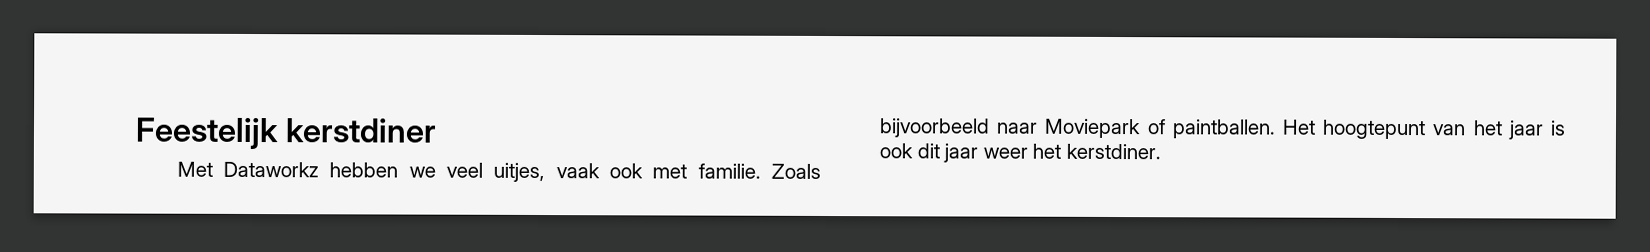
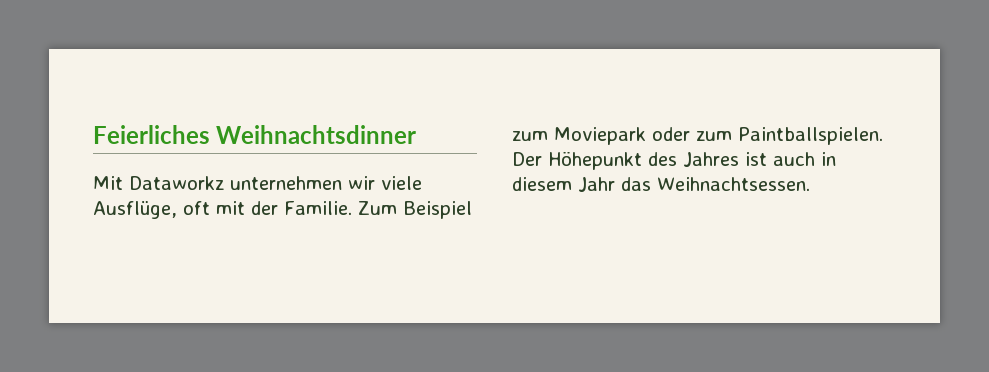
- Feestelijk kerstdiner
- Met Dataworkz hebben we veel uitjes, vaak ook met familie. Zoals bijvoorbeeld naar Moviepark of paintballen. Het hoogtepunt van het jaar is ook dit jaar weer het kerstdiner.
+ Feierliches Weihnachtsdinner
+ Mit Dataworkz unternehmen wir viele Ausflüge, oft mit der Familie. Zum Beispiel zum Moviepark oder zum Paintballspielen. Der Höhepunkt des Jahres ist auch in diesem Jahr das Weihnachtsessen.

